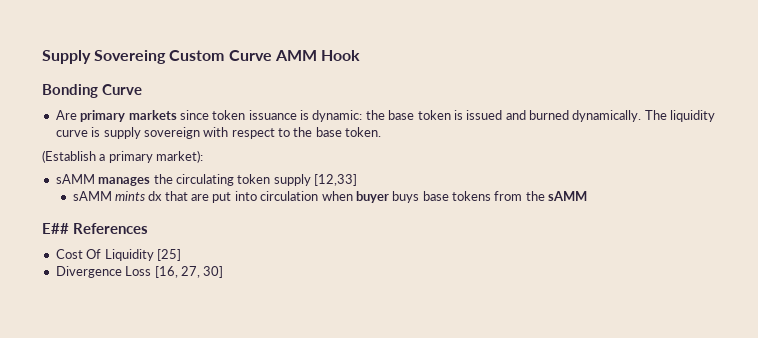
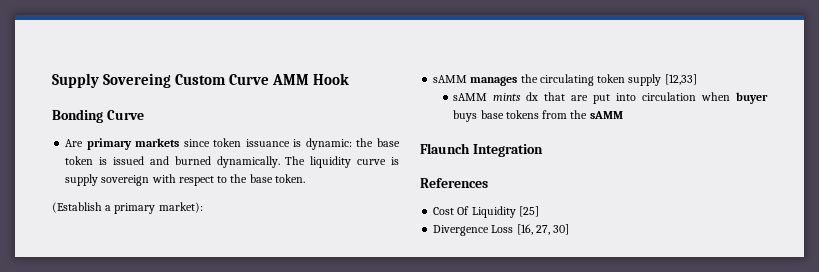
- E## References
+ Flaunch Integration
+ References

